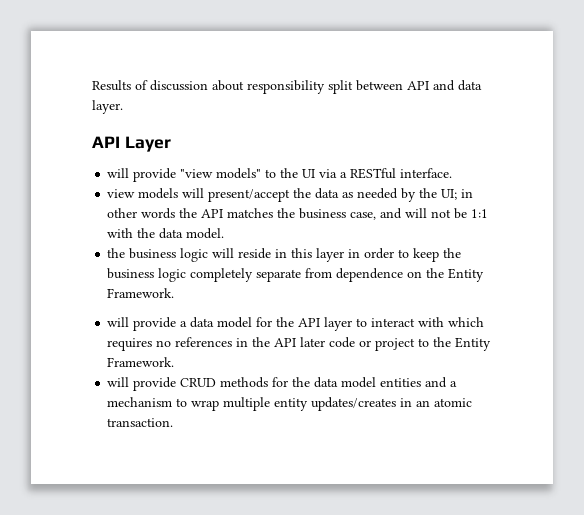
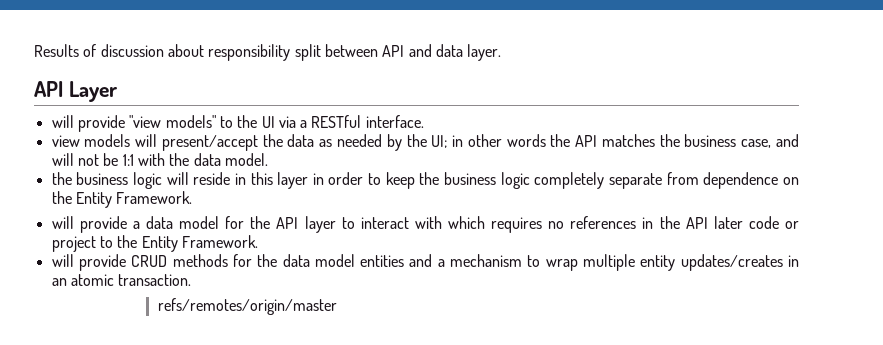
+ refs/remotes/origin/master

